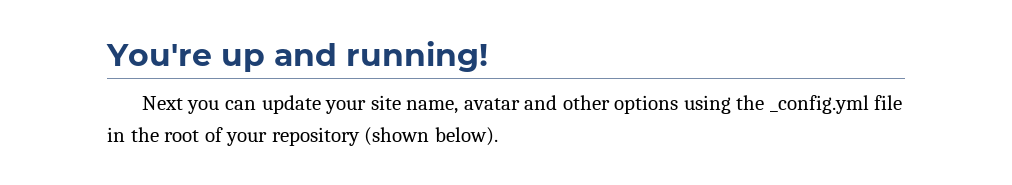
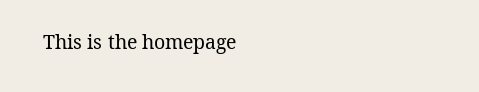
- You're up and running!
- Next you can update your site name, avatar and other options using the _config.yml file in the root of your repository (shown below).
+ This is the homepage

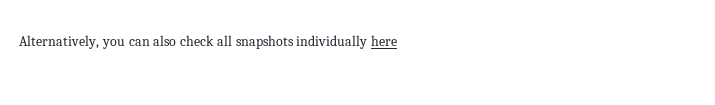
- This is the homepage
+ Alternatively, you can also check all snapshots individually here

